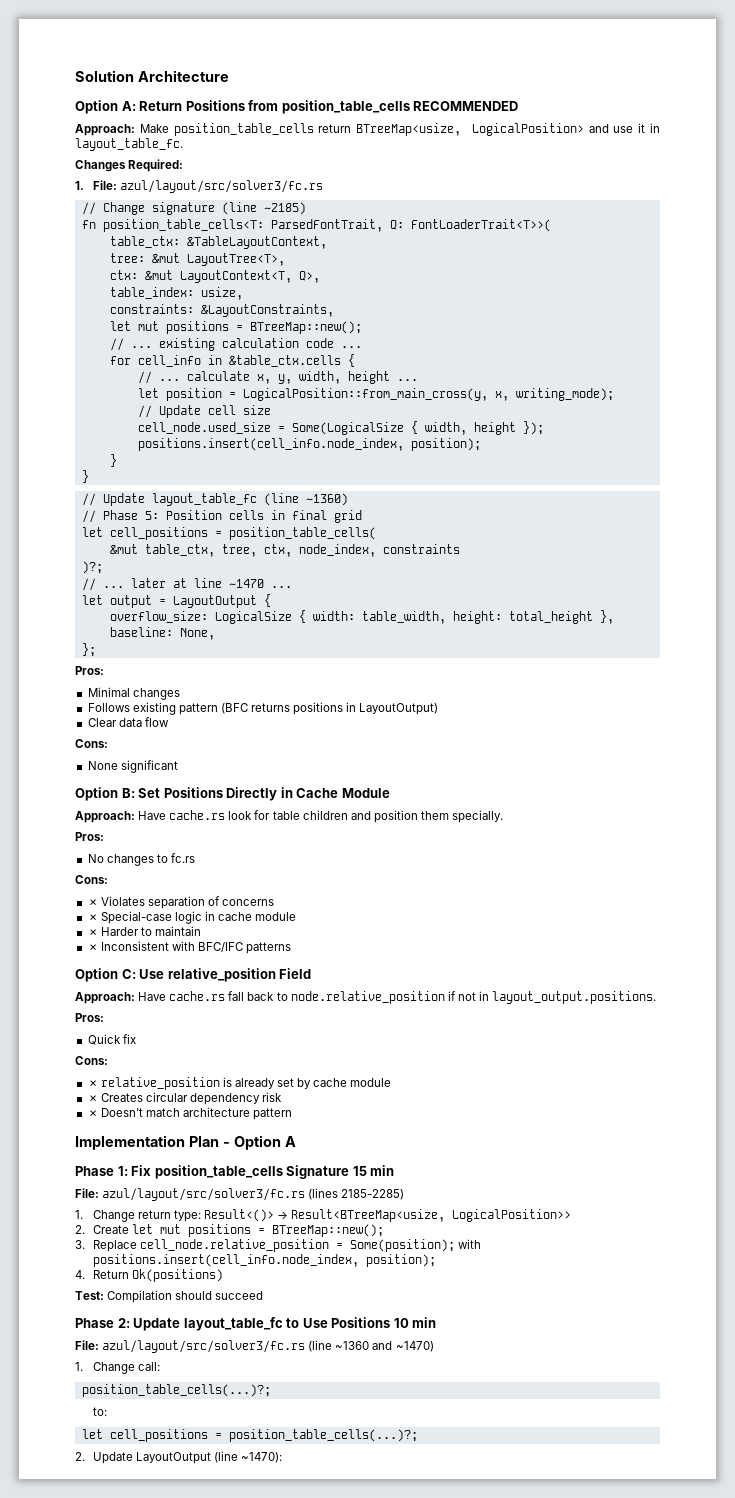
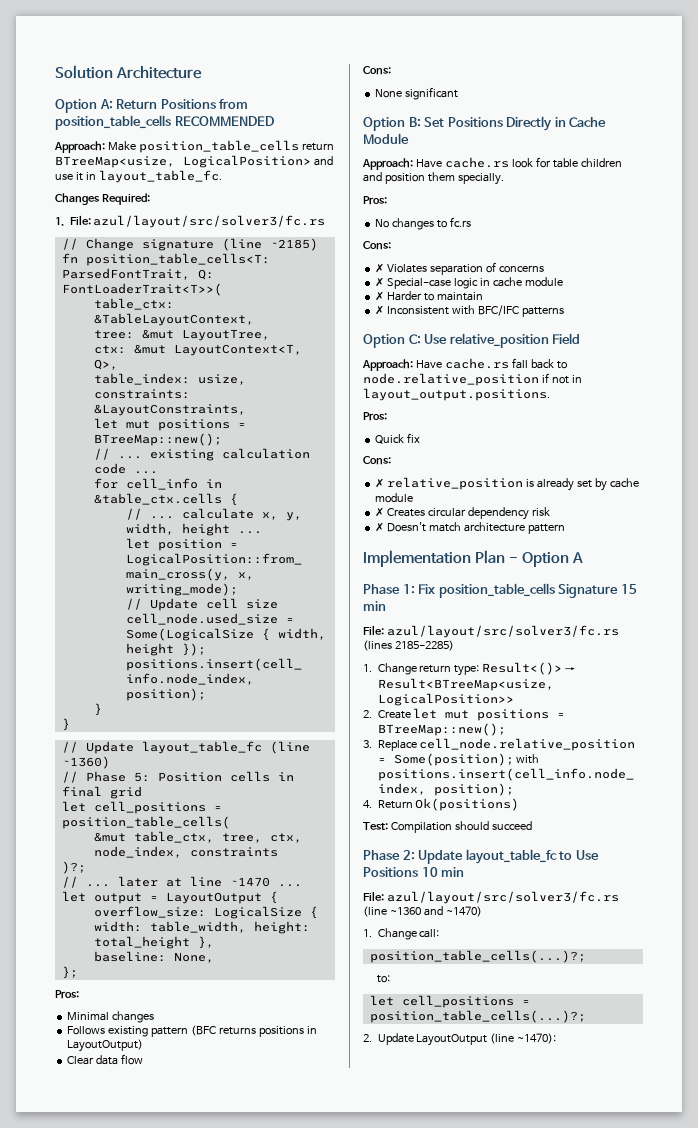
- tree: &mut LayoutTree<T>,
+ tree: &mut LayoutTree,

